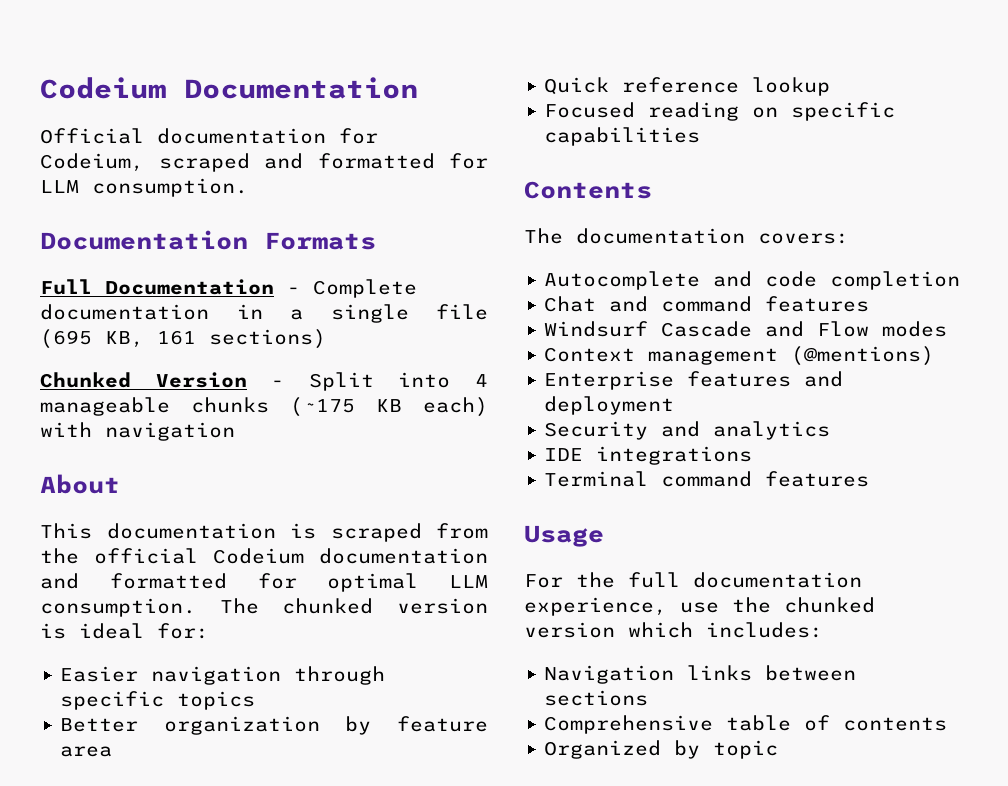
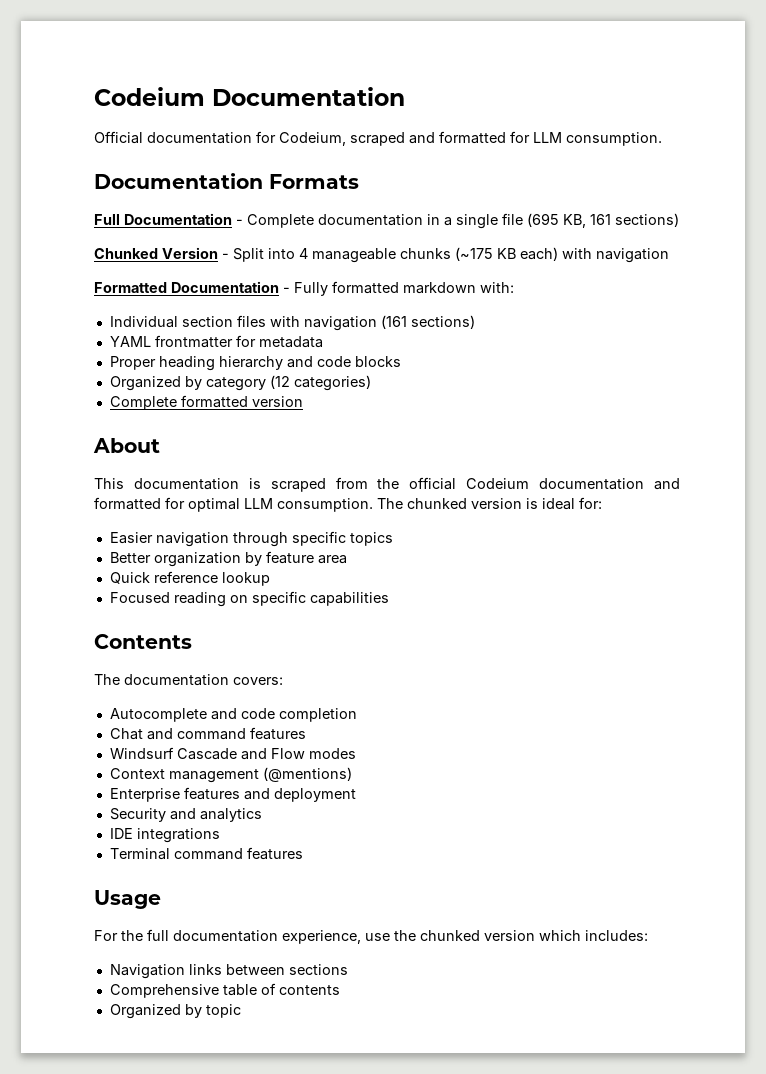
+ Formatted Documentation - Fully formatted markdown with:
+ Individual section files with navigation (161 sections)
+ YAML frontmatter for metadata
+ Proper heading hierarchy and code blocks
+ Organized by category (12 categories)
+ Complete formatted version

